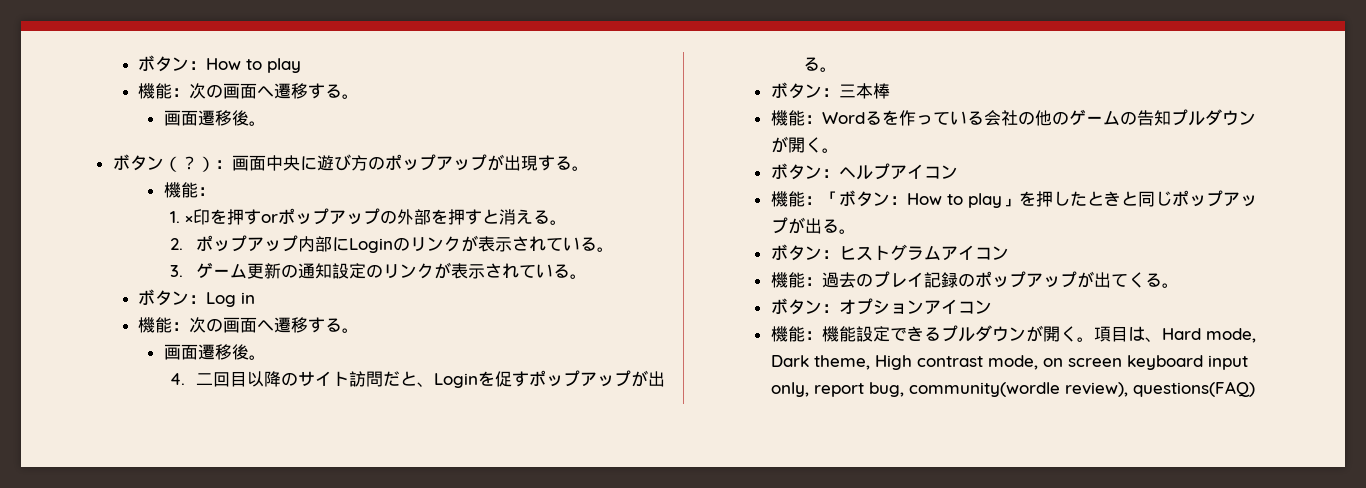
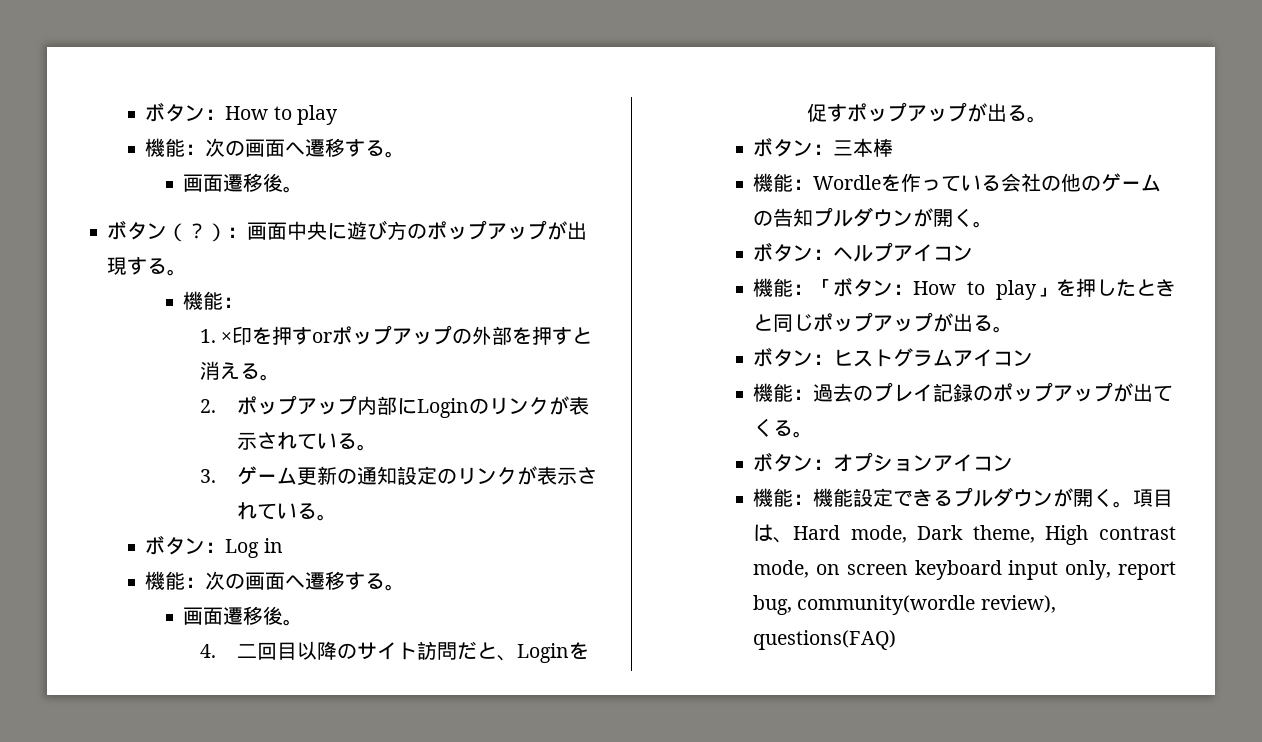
- 機能：Wordるを作っている会社の他のゲームの告知プルダウンが開く。
+ 機能：Wordleを作っている会社の他のゲームの告知プルダウンが開く。

